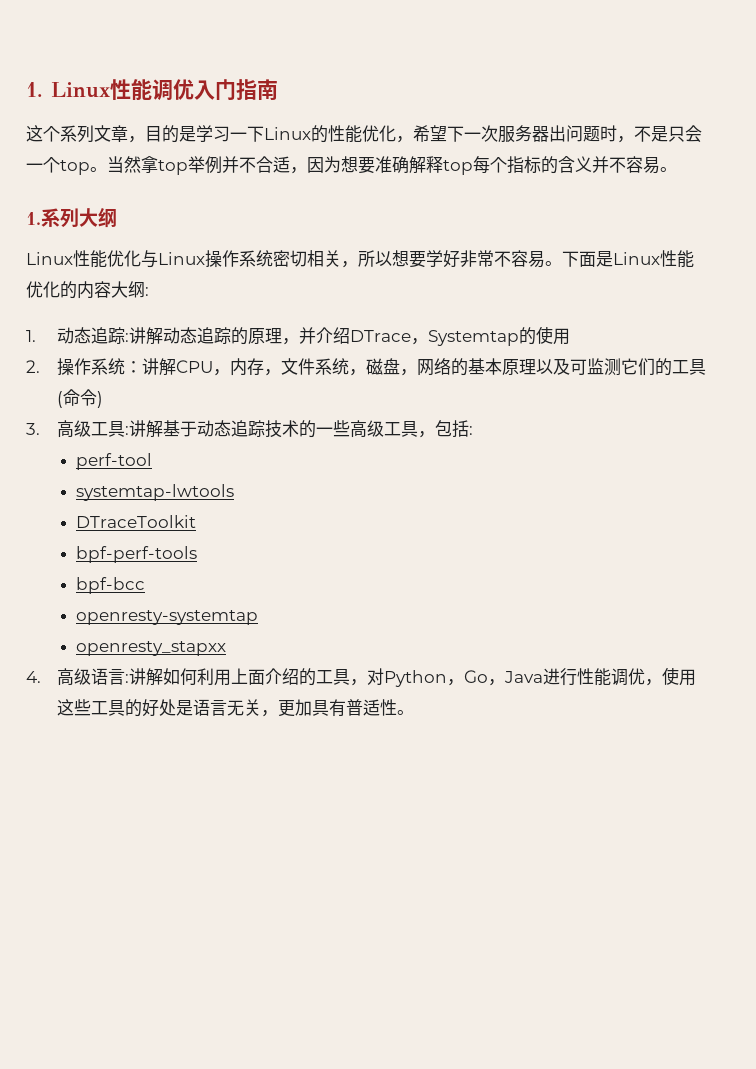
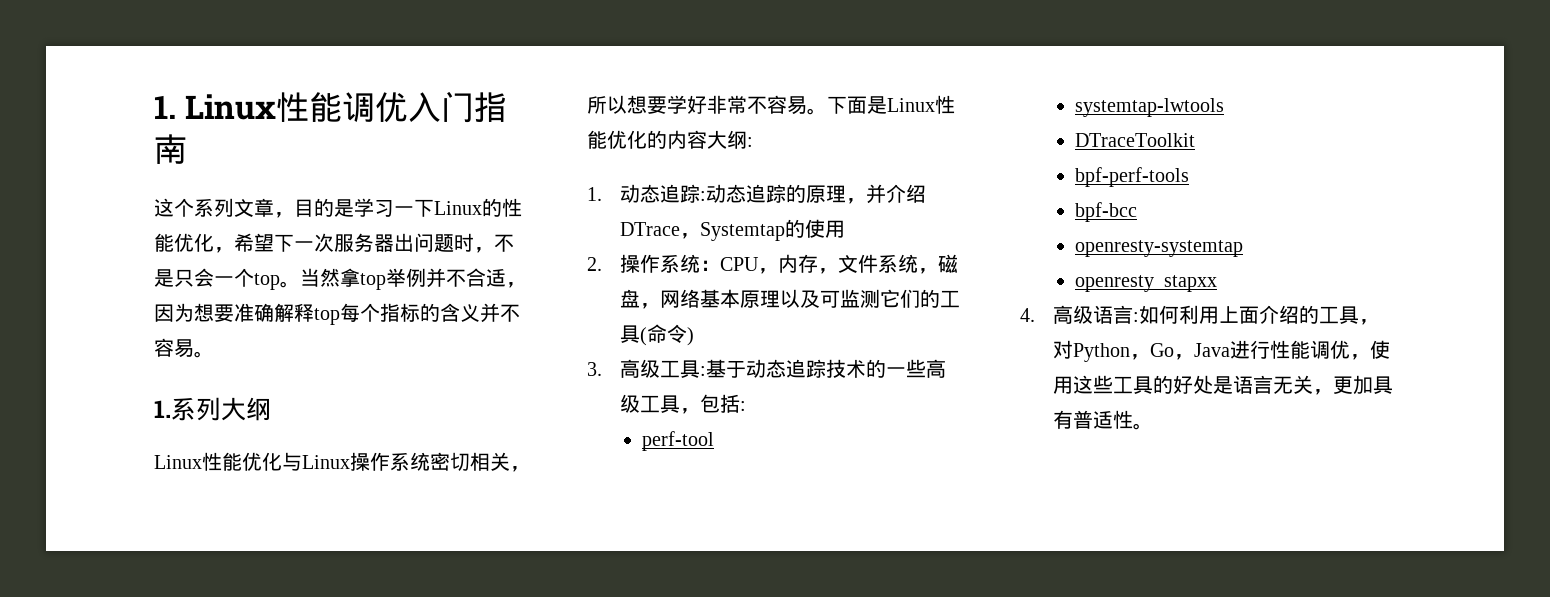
- 1.动态追踪:讲解动态追踪的原理，并介绍DTrace，Systemtap的使用
+ 1.动态追踪:动态追踪的原理，并介绍DTrace，Systemtap的使用
- 2.操作系统：讲解CPU，内存，文件系统，磁盘，网络的基本原理以及可监测它们的工具(命令)
+ 2.操作系统：CPU，内存，文件系统，磁盘，网络基本原理以及可监测它们的工具(命令)
- 3.高级工具:讲解基于动态追踪技术的一些高级工具，包括:
+ 3.高级工具:基于动态追踪技术的一些高级工具，包括:
- 4.高级语言:讲解如何利用上面介绍的工具，对Python，Go，Java进行性能调优，使用这些工具的好处是语言无关，更加具有普适性。
+ 4.高级语言:如何利用上面介绍的工具，对Python，Go，Java进行性能调优，使用这些工具的好处是语言无关，更加具有普适性。

